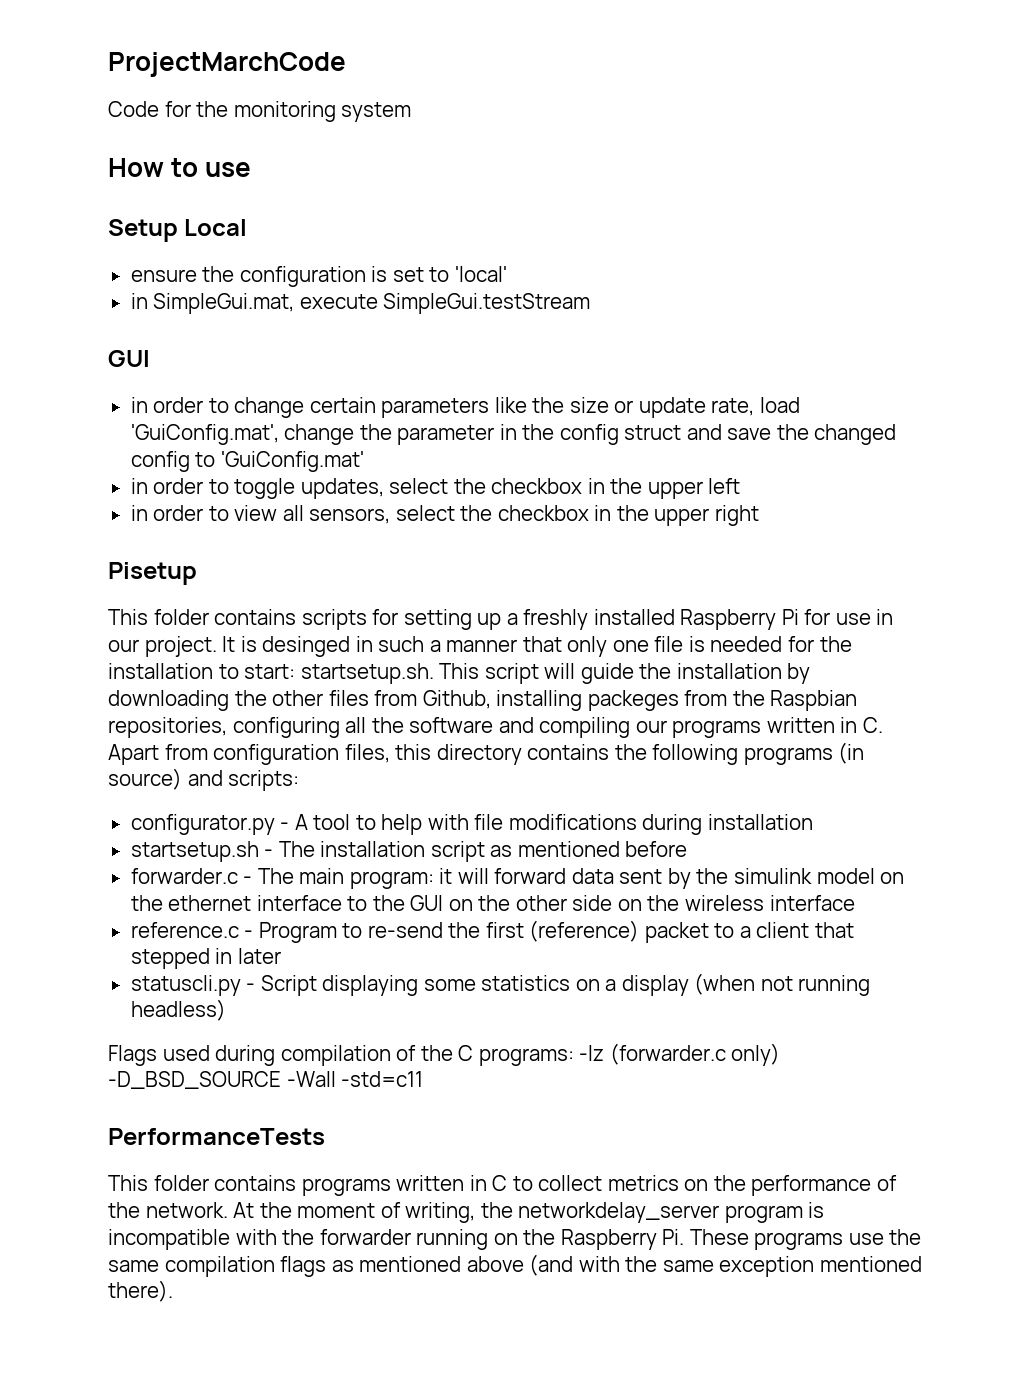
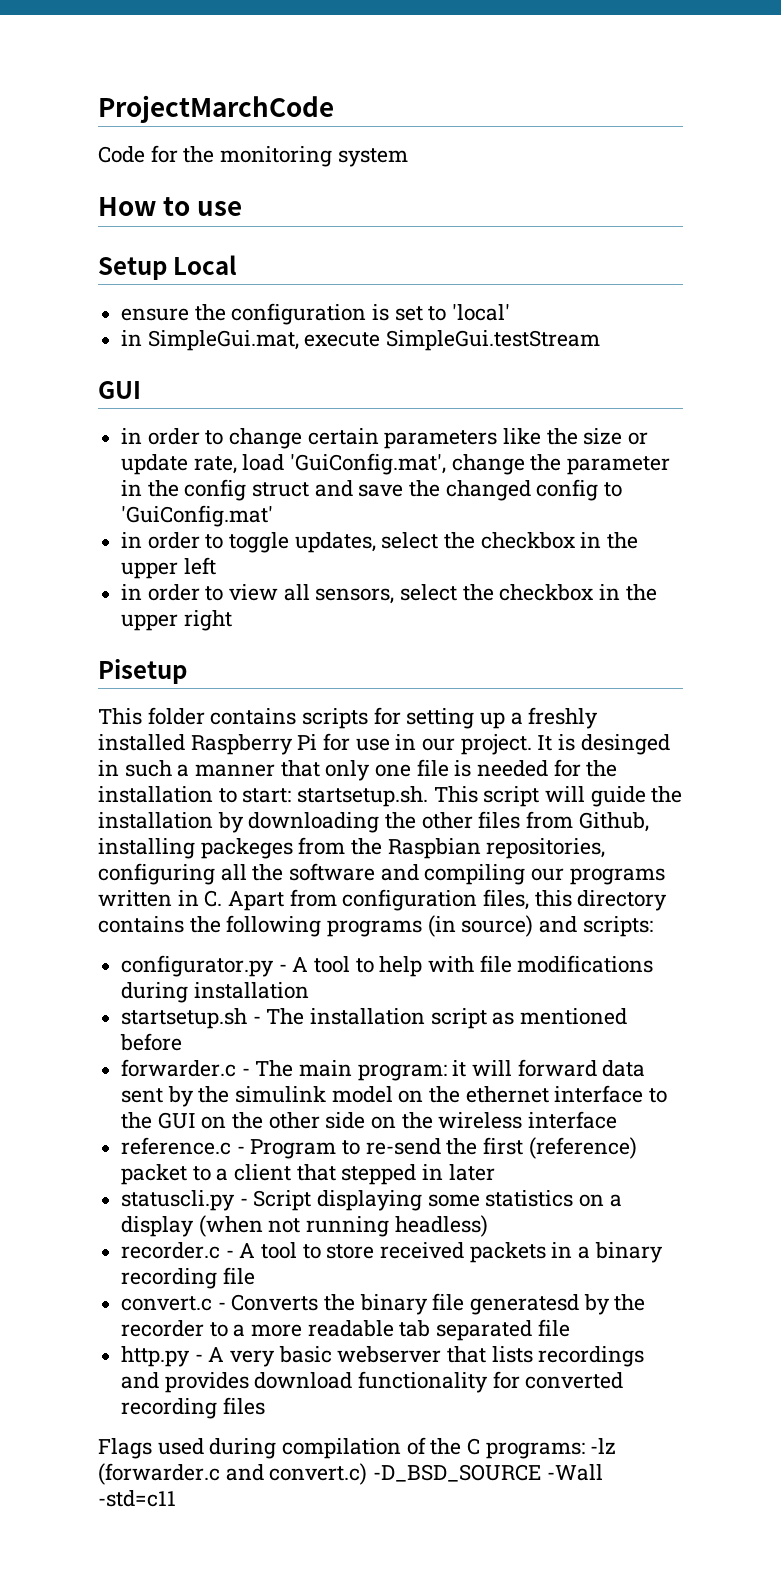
+ recorder.c - A tool to store received packets in a binary recording file
+ convert.c - Converts the binary file generatesd by the recorder to a more readable tab separated file
+ http.py - A very basic webserver that lists recordings and provides download functionality for converted recording files
- Flags used during compilation of the C programs: -lz (forwarder.c only) -D_BSD_SOURCE -Wall -std=c11
+ Flags used during compilation of the C programs: -lz (forwarder.c and convert.c) -D_BSD_SOURCE -Wall -std=c11
- PerformanceTests
- This folder contains programs written in C to collect metrics on the performance of the network. At the moment of writing, the networkdelay_server program is incompatible with the forwarder running on the Raspberry Pi. These programs use the same compilation flags as mentioned above (and with the same exception mentioned there).

